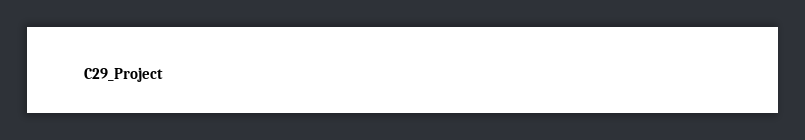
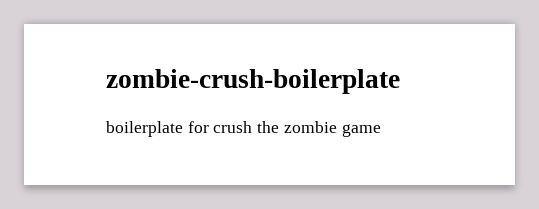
- C29_Project
+ zombie-crush-boilerplate
+ boilerplate for crush the zombie game

